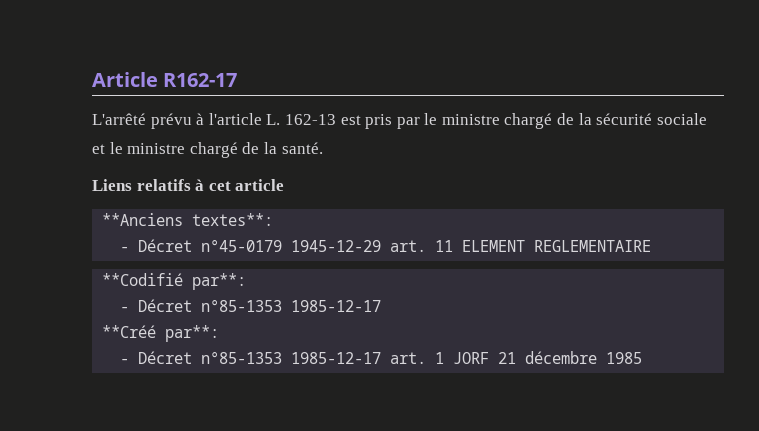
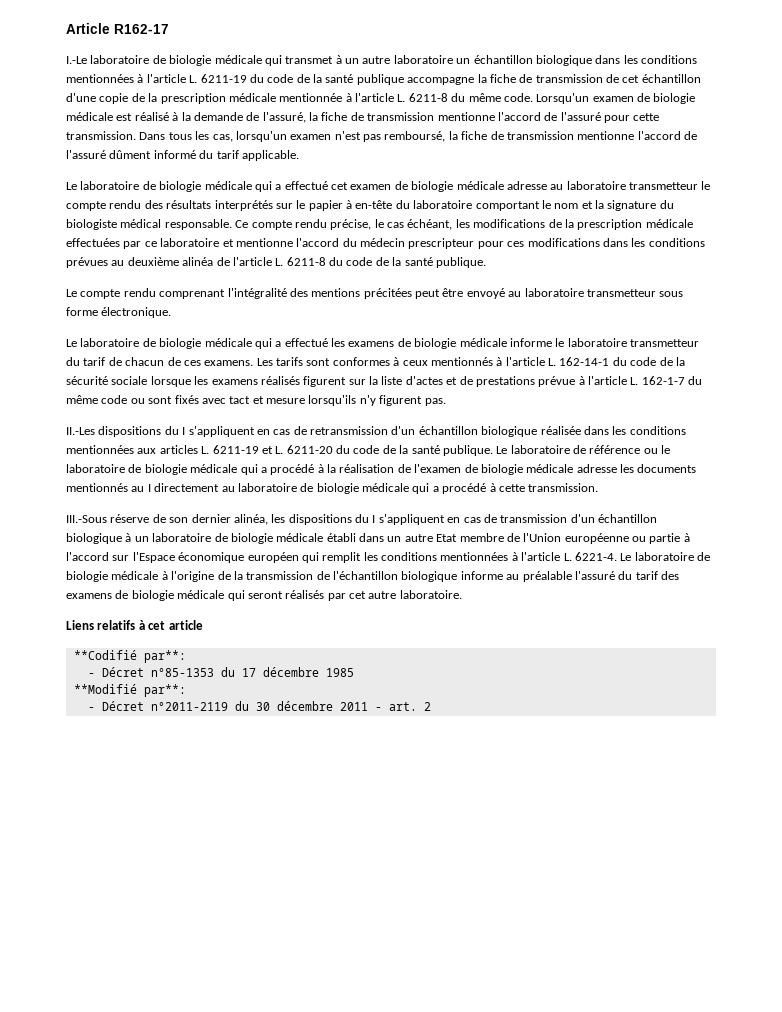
- L'arrêté prévu à l'article L. 162-13 est pris par le ministre chargé de la sécurité sociale et le ministre chargé de la santé.
+ I.-Le laboratoire de biologie médicale qui transmet à un autre laboratoire un échantillon biologique dans les conditions mentionnées à l'article L. 6211-19 du code de la santé publique accompagne la fiche de transmission de cet échantillon d'une copie de la prescription médicale mentionnée à l'article L. 6211-8 du même code. Lorsqu'un examen de biologie médicale est réalisé à la demande de l'assuré, la fiche de transmission mentionne l'accord de l'assuré pour cette transmission. Dans tous les cas, lorsqu'un examen n'est pas remboursé, la fiche de transmission mentionne l'accord de l'assuré dûment informé du tarif applicable.
+ Le laboratoire de biologie médicale qui a effectué cet examen de biologie médicale adresse au laboratoire transmetteur le compte rendu des résultats interprétés sur le papier à en-tête du laboratoire comportant le nom et la signature du biologiste médical responsable. Ce compte rendu précise, le cas échéant, les modifications de la prescription médicale effectuées par ce laboratoire et mentionne l'accord du médecin prescripteur pour ces modifications dans les conditions prévues au deuxième alinéa de l'article L. 6211-8 du code de la santé publique.
+ Le compte rendu comprenant l'intégralité des mentions précitées peut être envoyé au laboratoire transmetteur sous forme électronique.
+ Le laboratoire de biologie médicale qui a effectué les examens de biologie médicale informe le laboratoire transmetteur du tarif de chacun de ces examens. Les tarifs sont conformes à ceux mentionnés à l'article L. 162-14-1 du code de la sécurité sociale lorsque les examens réalisés figurent sur la liste d'actes et de prestations prévue à l'article L. 162-1-7 du même code ou sont fixés avec tact et mesure lorsqu'ils n'y figurent pas.
+ II.-Les dispositions du I s'appliquent en cas de retransmission d'un échantillon biologique réalisée dans les conditions mentionnées aux articles L. 6211-19 et L. 6211-20 du code de la santé publique. Le laboratoire de référence ou le laboratoire de biologie médicale qui a procédé à la réalisation de l'examen de biologie médicale adresse les documents mentionnés au I directement au laboratoire de biologie médicale qui a procédé à cette transmission.
+ III.-Sous réserve de son dernier alinéa, les dispositions du I s'appliquent en cas de transmission d'un échantillon biologique à un laboratoire de biologie médicale établi dans un autre Etat membre de l'Union européenne ou partie à l'accord sur l'Espace économique européen qui remplit les conditions mentionnées à l'article L. 6221-4. Le laboratoire de biologie médicale à l'origine de la transmission de l'échantillon biologique informe au préalable l'assuré du tarif des examens de biologie médicale qui seront réalisés par cet autre laboratoire.
- **Anciens textes**:
- - Décret n°45-0179 1945-12-29 art. 11 ELEMENT REGLEMENTAIRE
  **Codifié par**:
- - Décret n°85-1353 1985-12-17
- **Créé par**:
- - Décret n°85-1353 1985-12-17 art. 1 JORF 21 décembre 1985
+ - Décret n°85-1353 du 17 décembre 1985
+ **Modifié par**:
+ - Décret n°2011-2119 du 30 décembre 2011 - art. 2

